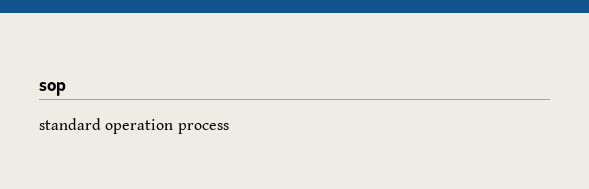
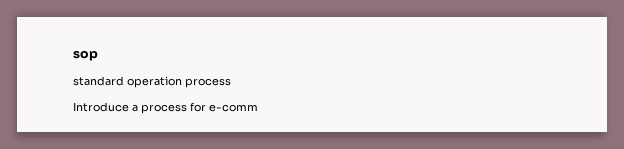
+ Introduce a process for e-comm

